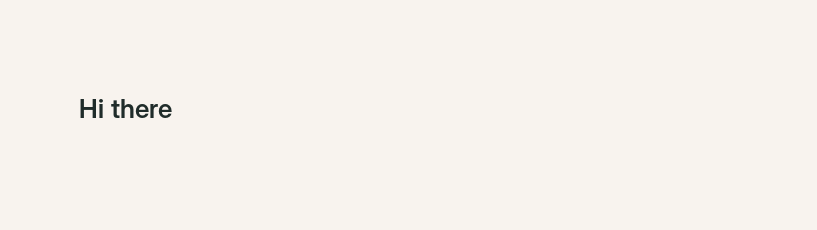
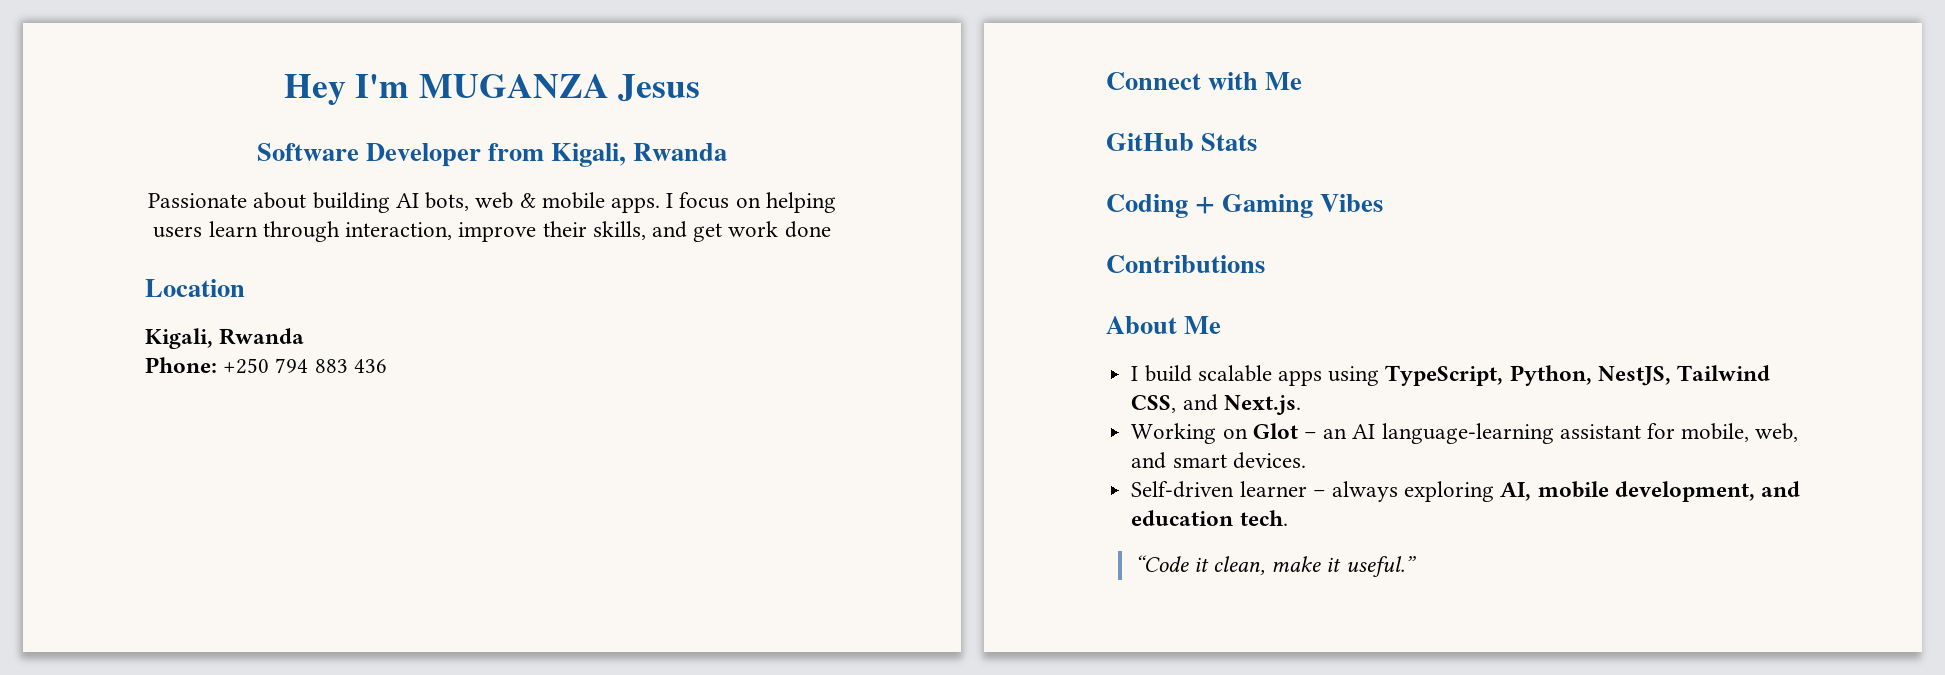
- Hi there
+ Hey I'm MUGANZA Jesus
+ Software Developer from Kigali, Rwanda
+ Passionate about building AI bots, web & mobile apps. I focus on helping users learn through interaction, improve their skills, and get work done
+ Location
+ Kigali, Rwanda
+ Phone: +250 794 883 436
+ Connect with Me
+ GitHub Stats
+ Coding + Gaming Vibes
+ Contributions
+ About Me
+ I build scalable apps using TypeScript, Python, NestJS, Tailwind CSS, and Next.js.
+ Working on Glot – an AI language-learning assistant for mobile, web, and smart devices.
+ Self-driven learner – always exploring AI, mobile development, and education tech.
+ “Code it clean, make it useful.”

